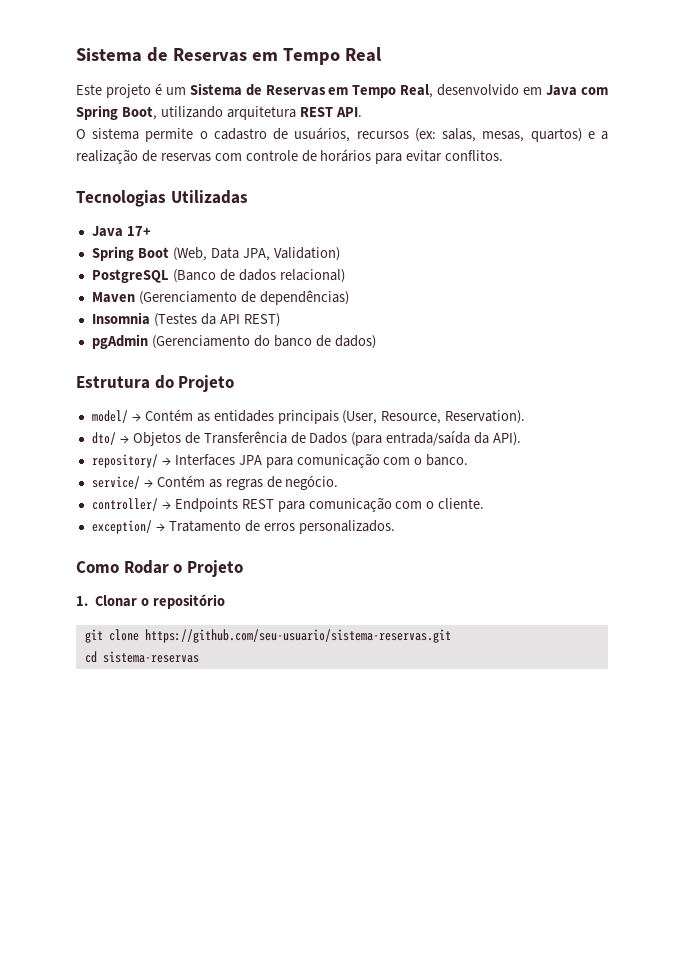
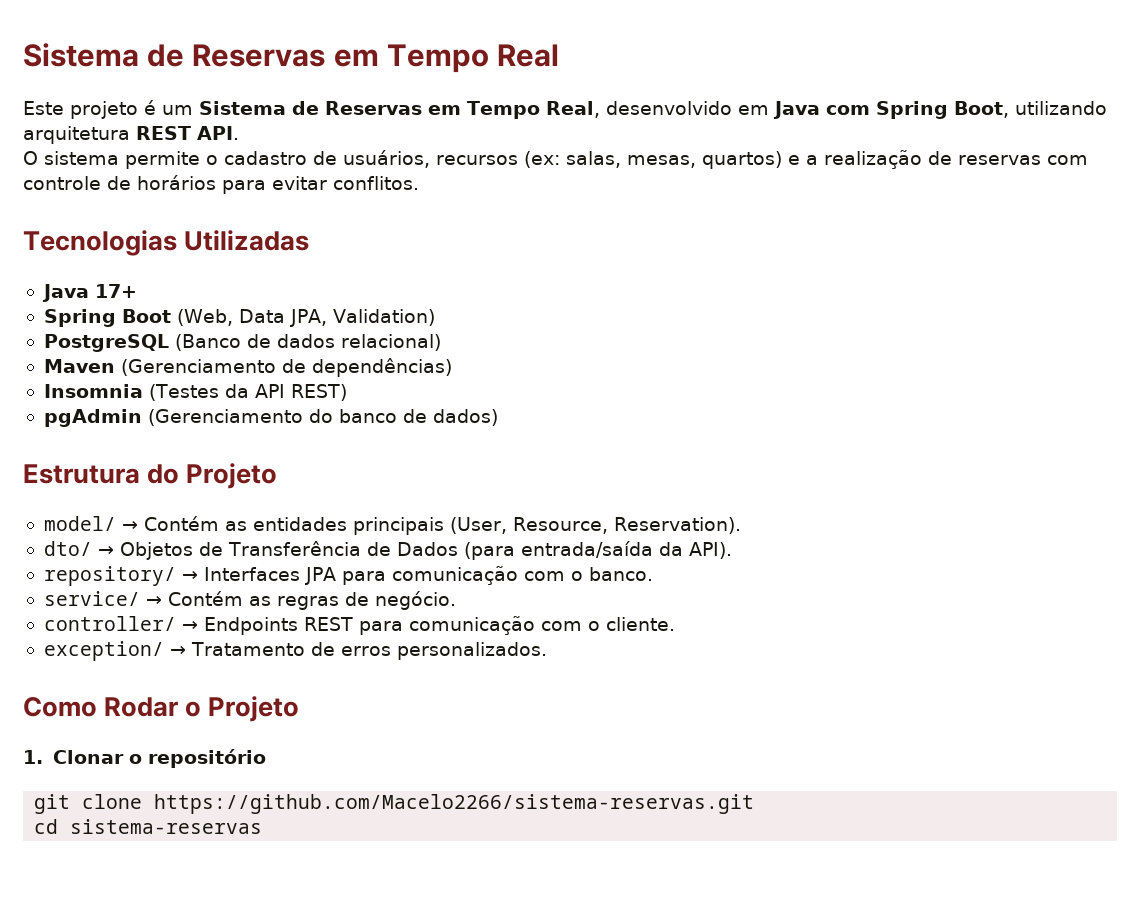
- git clone https://github.com/seu-usuario/sistema-reservas.git
+ git clone https://github.com/Macelo2266/sistema-reservas.git

